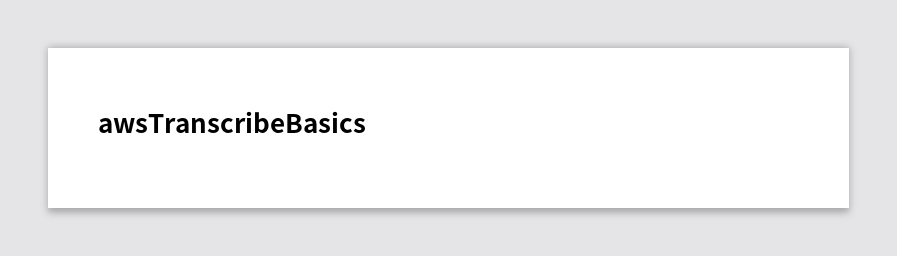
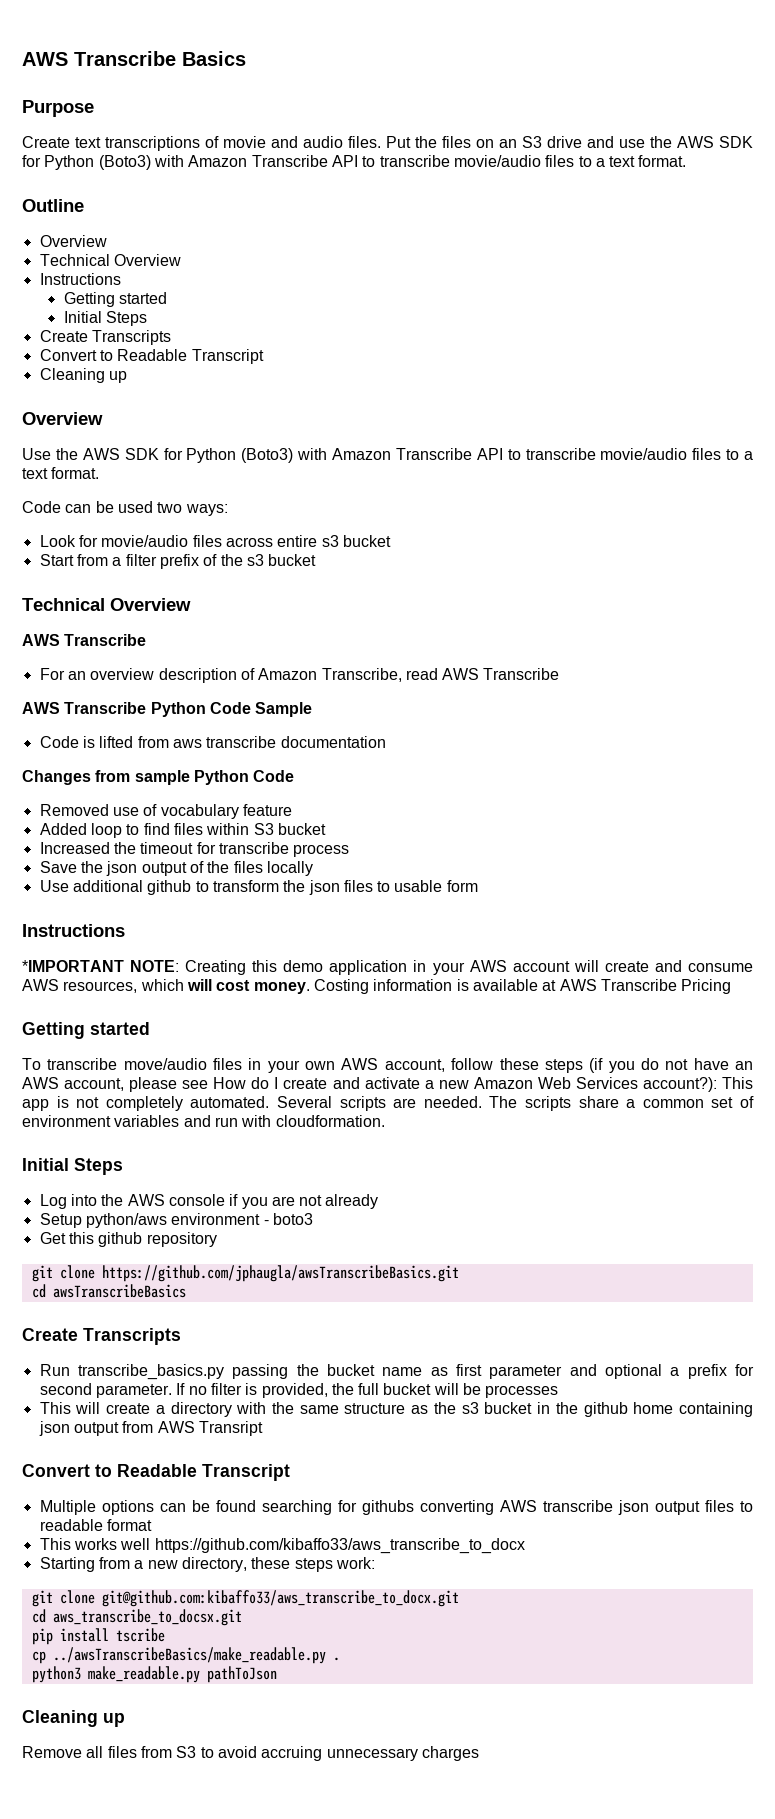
- awsTranscribeBasics
+ AWS Transcribe Basics
+ Purpose
+ Create text transcriptions of movie and audio files. Put the files on an S3 drive and use the AWS SDK for Python (Boto3) with Amazon Transcribe API to transcribe movie/audio files to a text format.
+ Outline
+ Overview
+ Technical Overview
+ Instructions
+ Getting started
+ Initial Steps
+ Create Transcripts
+ Convert to Readable Transcript
+ Cleaning up
+ Overview
+ Use the AWS SDK for Python (Boto3) with Amazon Transcribe API to transcribe movie/audio files to a text format.
+ Code can be used two ways:
+ Look for movie/audio files across entire s3 bucket
+ Start from a filter prefix of the s3 bucket
+ Technical Overview
+ AWS Transcribe
+ For an overview description of Amazon Transcribe, read AWS Transcribe
+ AWS Transcribe Python Code Sample
+ Code is lifted from aws transcribe documentation
+ Changes from sample Python Code
+ Removed use of vocabulary feature
+ Added loop to find files within S3 bucket
+ Increased the timeout for transcribe process
+ Save the json output of the files locally
+ Use additional github to transform the json files to usable form
+ Instructions
+ *IMPORTANT NOTE: Creating this demo application in your AWS account will create and consume AWS resources, which will cost money. Costing information is available at AWS Transcribe Pricing
+ Getting started
+ To transcribe move/audio files in your own AWS account, follow these steps (if you do not have an AWS account, please see How do I create and activate a new Amazon Web Services account?): This app is not completely automated. Several scripts are needed. The scripts share a common set of environment variables and run with cloudformation.
+ Initial Steps
+ Log into the AWS console if you are not already
+ Setup python/aws environment - boto3
+ Get this github repository
+ git clone https://github.com/jphaugla/awsTranscribeBasics.git
+ cd awsTranscribeBasics
+ Create Transcripts
+ Run transcribe_basics.py passing the bucket name as first parameter and optional a prefix for second parameter. If no filter is provided, the full bucket will be processes
+ This will create a directory with the same structure as the s3 bucket in the github home containing json output from AWS Transript
+ Convert to Readable Transcript
+ Multiple options can be found searching for githubs converting AWS transcribe json output files to readable format
+ This works well https://github.com/kibaffo33/aws_transcribe_to_docx
+ Starting from a new directory, these steps work:
+ git clone git@github.com:kibaffo33/aws_transcribe_to_docx.git
+ cd aws_transcribe_to_docsx.git
+ pip install tscribe
+ cp ../awsTranscribeBasics/make_readable.py .
+ python3 make_readable.py pathToJson
+ Cleaning up
+ Remove all files from S3 to avoid accruing unnecessary charges

